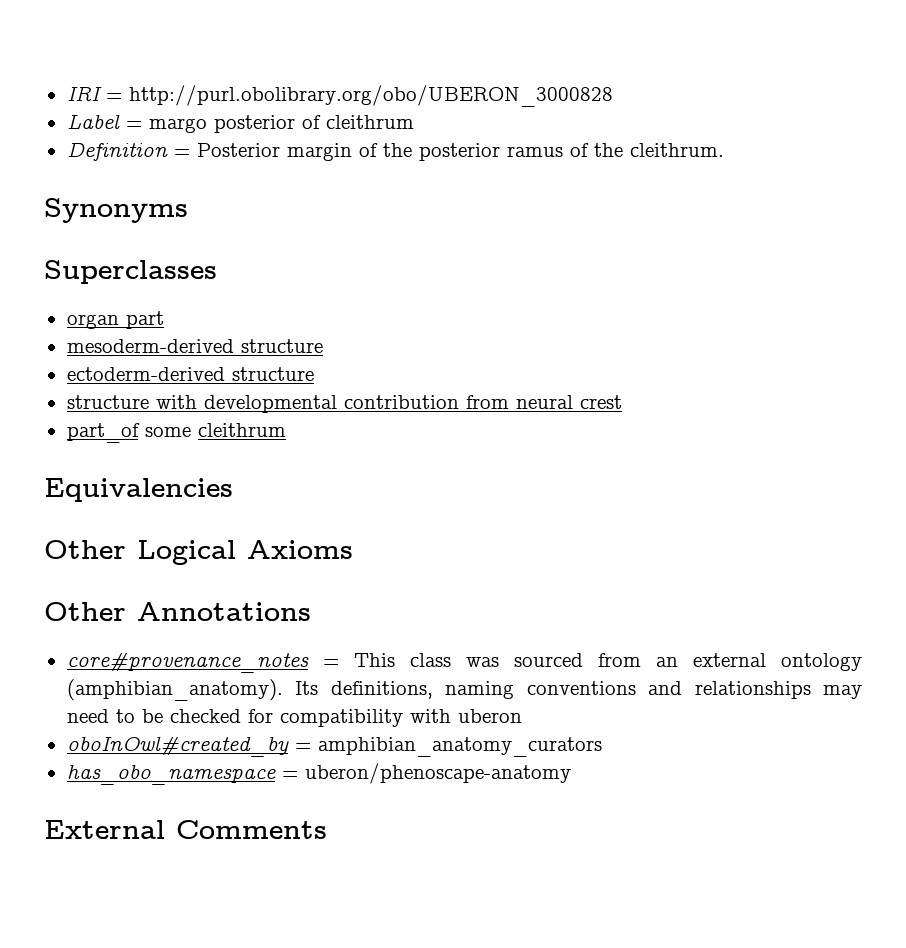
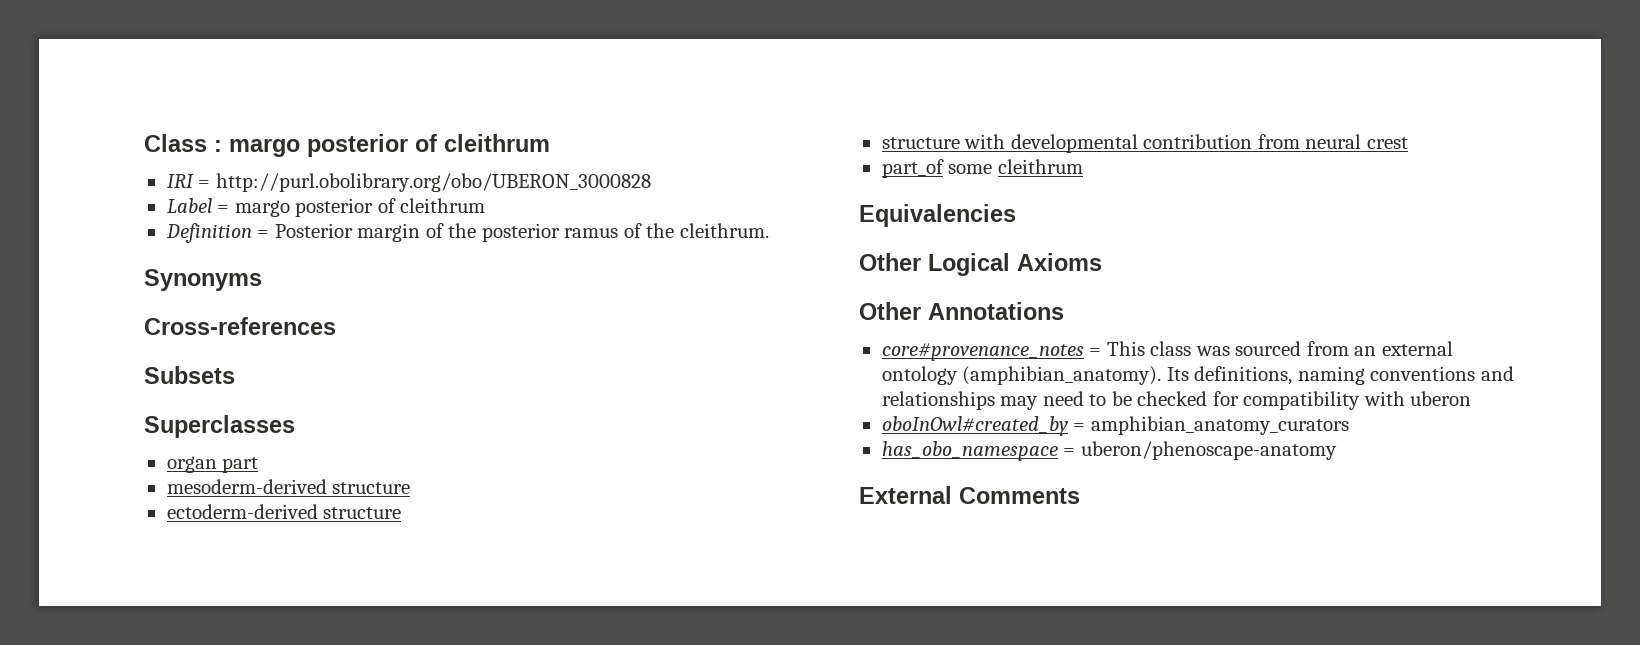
+ Class : margo posterior of cleithrum
+ Cross-references
+ Subsets

